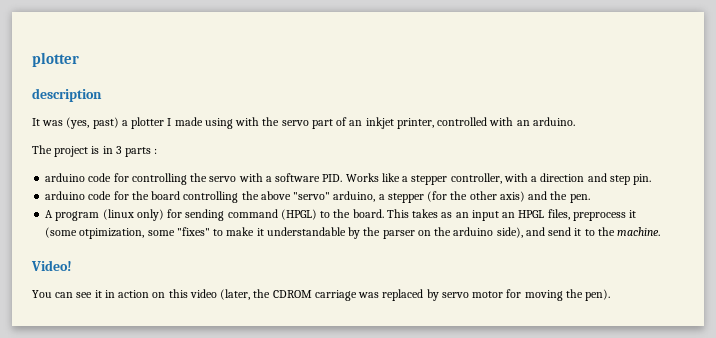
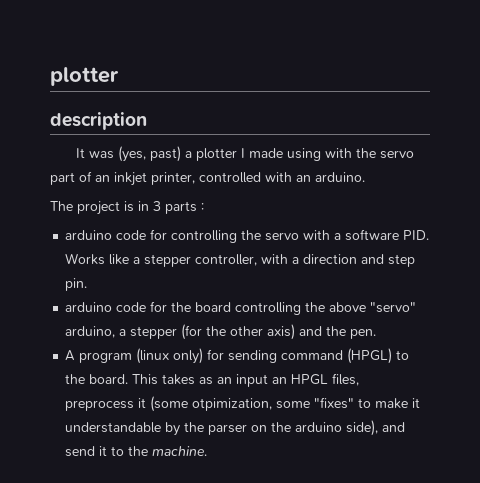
- Video!
- You can see it in action on this video (later, the CDROM carriage was replaced by servo motor for moving the pen).

